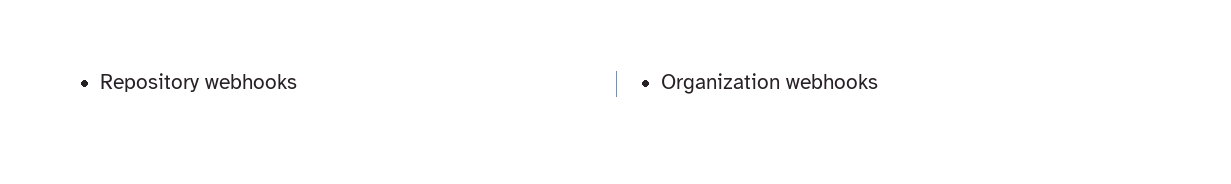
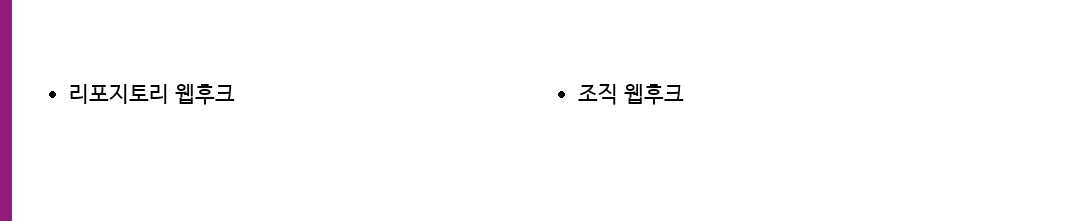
- Repository webhooks
- Organization webhooks
+ 리포지토리 웹후크
+ 조직 웹후크

